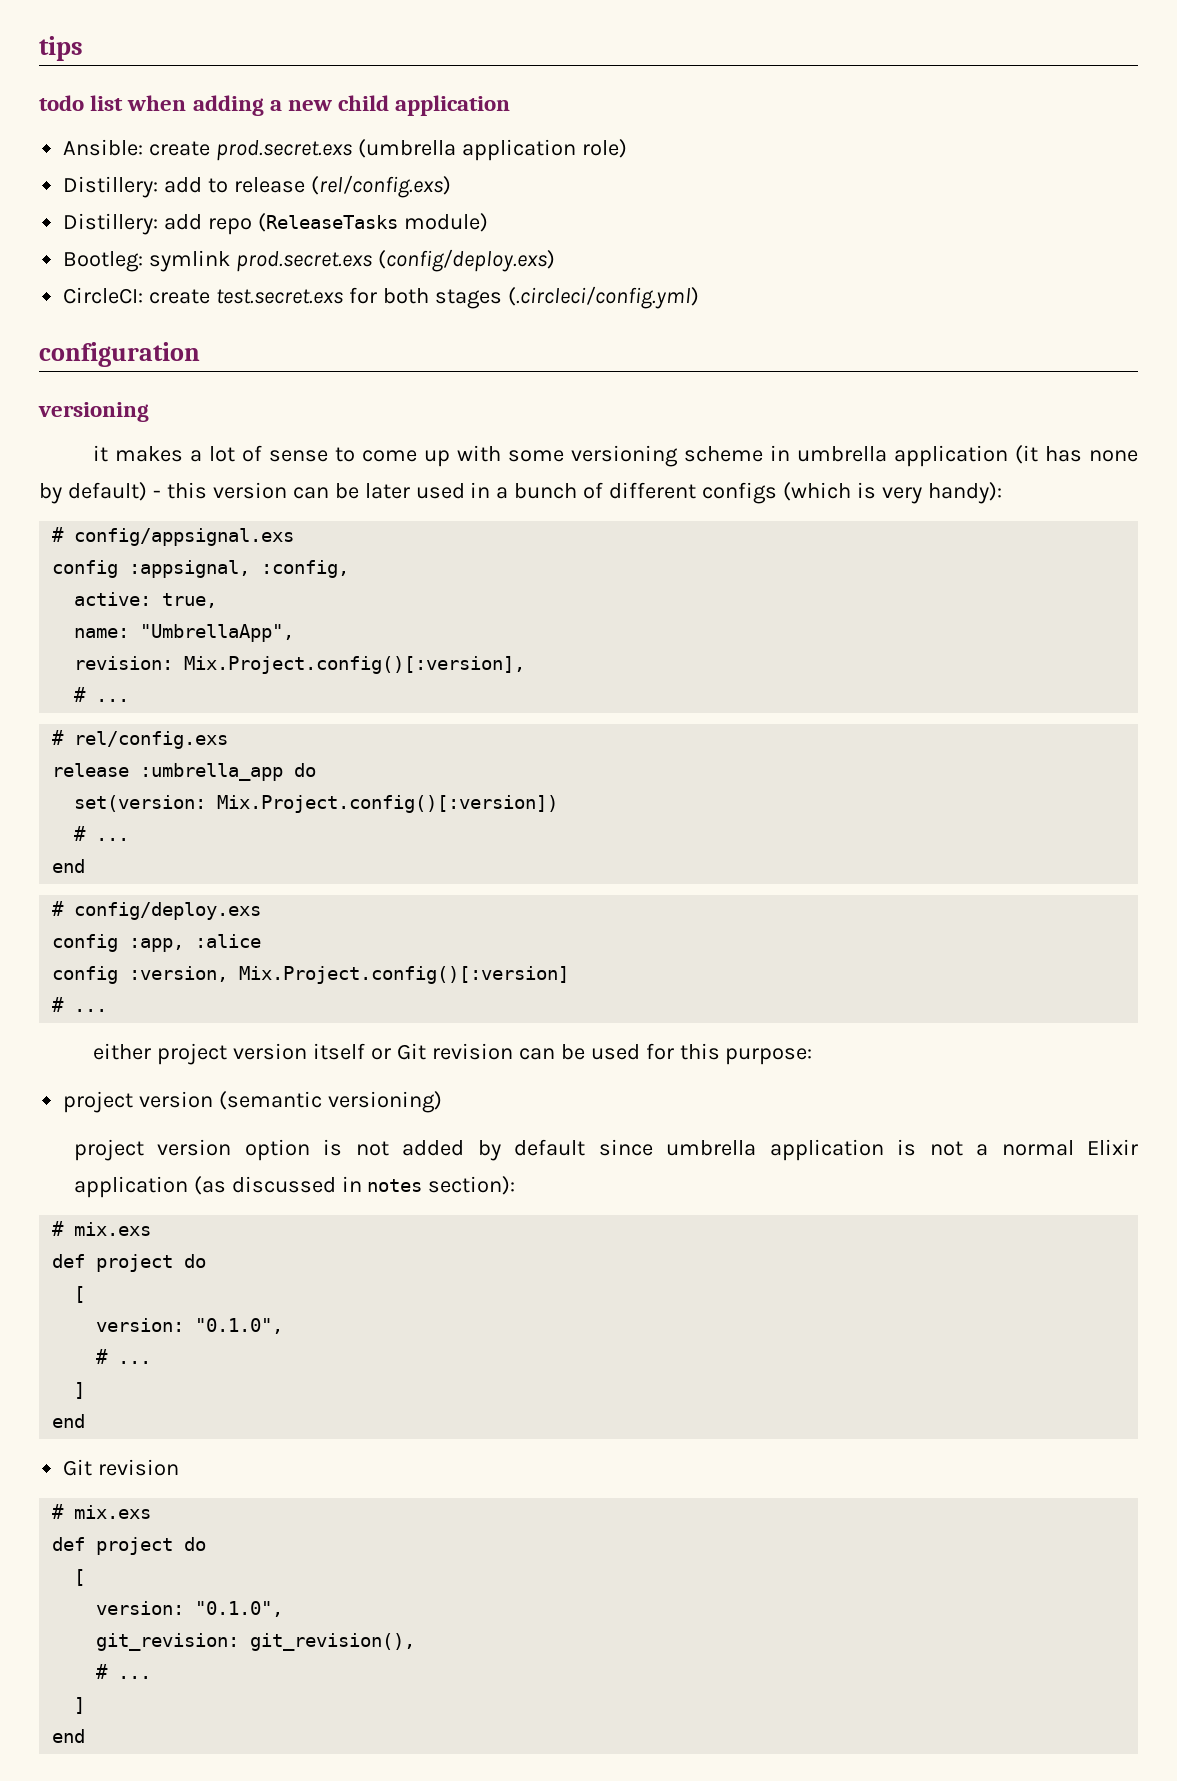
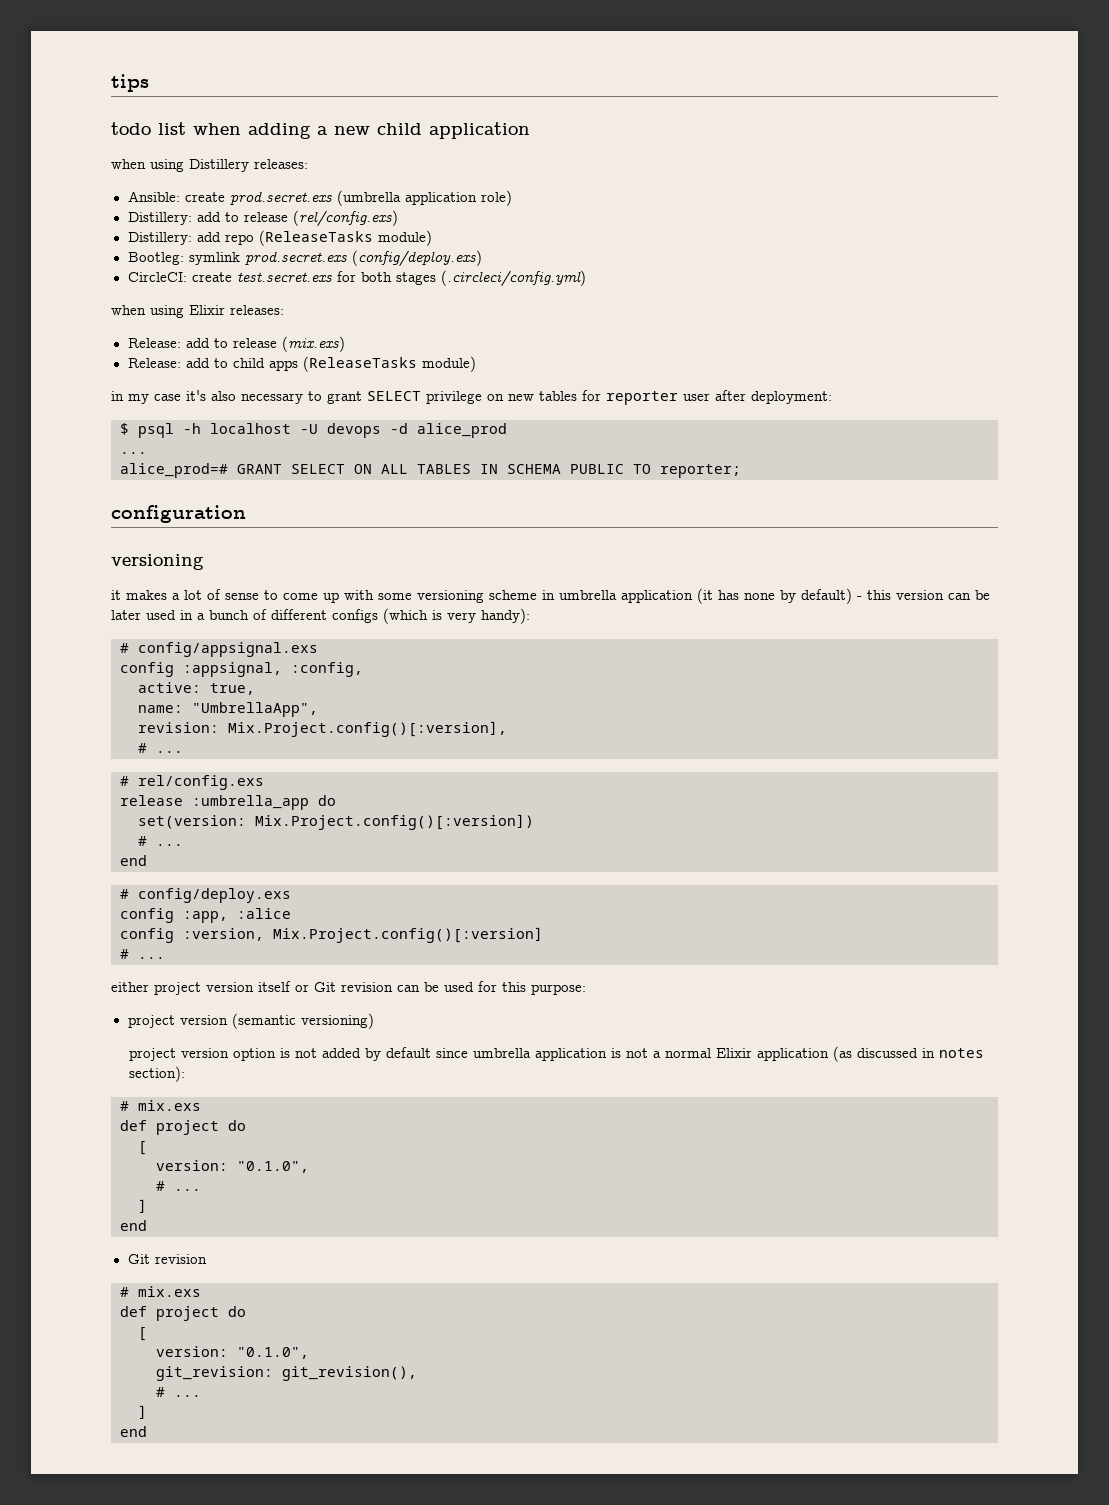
+ when using Distillery releases:
+ when using Elixir releases:
+ Release: add to release (mix.exs)
+ Release: add to child apps (ReleaseTasks module)
+ in my case it's also necessary to grant SELECT privilege on new tables for reporter user after deployment:
+ $ psql -h localhost -U devops -d alice_prod
+ ...
+ alice_prod=# GRANT SELECT ON ALL TABLES IN SCHEMA PUBLIC TO reporter;

